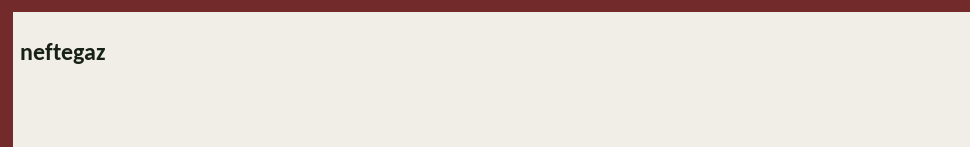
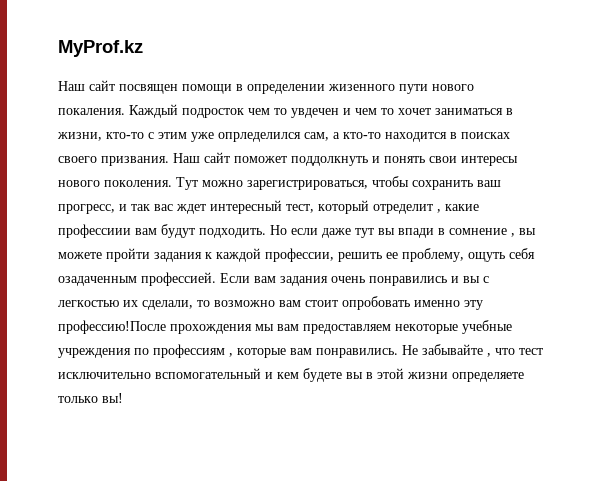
- neftegaz
+ MyProf.kz
+ Наш сайт посвящен помощи в определении жизенного пути нового покаления. Каждый подросток чем то увдечен и чем то хочет заниматься в жизни, кто-то с этим уже опрледелился сам, а кто-то находится в поисках своего призвания. Наш сайт поможет поддолкнуть и понять свои интересы нового поколения. Тут можно зарегистрироваться, чтобы сохранить ваш прогресс, и так вас ждет интересный тест, который отределит , какие профессиии вам будут подходить. Но если даже тут вы впади в сомнение , вы можете пройти задания к каждой профессии, решить ее проблему, ощуть себя озадаченным профессией. Если вам задания очень понравились и вы с легкостью их сделали, то возможно вам стоит опробовать именно эту профессию!После прохождения мы вам предоставляем некоторые учебные учреждения по профессиям , которые вам понравились. Не забывайте , что тест исключительно вспомогательный и кем будете вы в этой жизни определяете только вы!

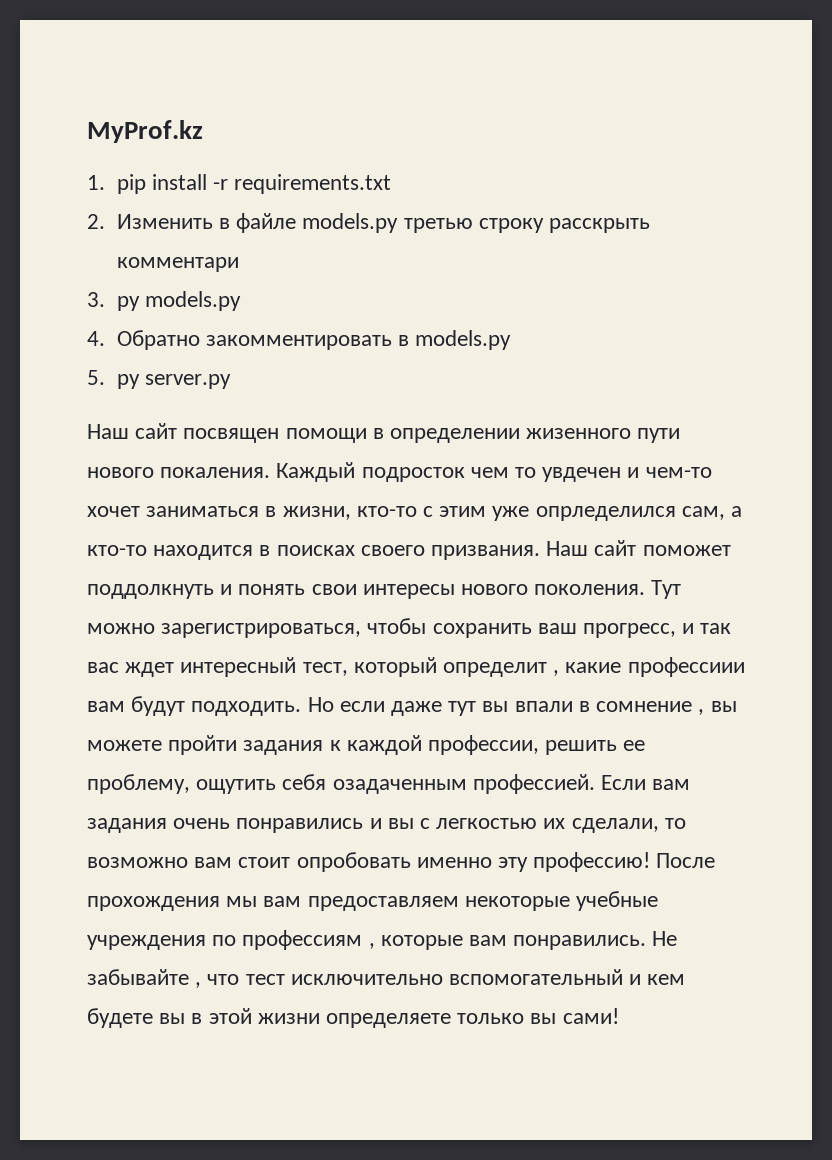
+ 1. pip install -r requirements.txt
+ 2. Изменить в файле models.py третью строку расскрыть комментари
+ 3. py models.py
+ 4. Обратно закомментировать в models.py
+ 5. py server.py
- Каждый подросток чем то увдечен и чем то хочет заниматься в жизни, кто-то с этим уже опрледелился сам, а кто-то находится в поисках своего призвания.
+ Каждый подросток чем то увдечен и чем-то хочет заниматься в жизни, кто-то с этим уже опрледелился сам, а кто-то находится в поисках своего призвания.
- Тут можно зарегистрироваться, чтобы сохранить ваш прогресс, и так вас ждет интересный тест, который отределит , какие профессиии вам будут подходить.
+ Тут можно зарегистрироваться, чтобы сохранить ваш прогресс, и так вас ждет интересный тест, который определит , какие профессиии вам будут подходить.
- Но если даже тут вы впади в сомнение , вы можете пройти задания к каждой профессии, решить ее проблему, ощуть себя озадаченным профессией.
+ Но если даже тут вы впали в сомнение , вы можете пройти задания к каждой профессии, решить ее проблему, ощутить себя озадаченным профессией.
- Если вам задания очень понравились и вы с легкостью их сделали, то возможно вам стоит опробовать именно эту профессию!После прохождения мы вам предоставляем некоторые учебные учреждения по профессиям , которые вам понравились.
+ Если вам задания очень понравились и вы с легкостью их сделали, то возможно вам стоит опробовать именно эту профессию! После прохождения мы вам предоставляем некоторые учебные учреждения по профессиям , которые вам понравились.
- Не забывайте , что тест исключительно вспомогательный и кем будете вы в этой жизни определяете только вы!
+ Не забывайте , что тест исключительно вспомогательный и кем будете вы в этой жизни определяете только вы сами!

